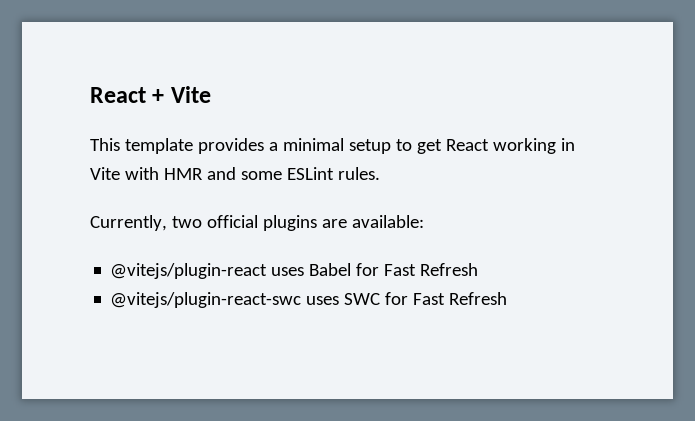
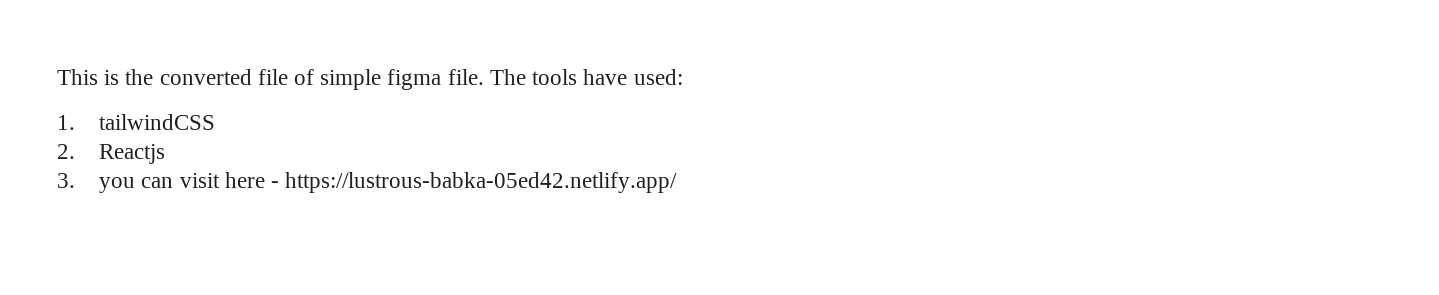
- React + Vite
- This template provides a minimal setup to get React working in Vite with HMR and some ESLint rules.
- Currently, two official plugins are available:
- @vitejs/plugin-react uses Babel for Fast Refresh
- @vitejs/plugin-react-swc uses SWC for Fast Refresh
+ This is the converted file of simple figma file. The tools have used:
+ 1. tailwindCSS
+ 2. Reactjs
+ 3. you can visit here - https://lustrous-babka-05ed42.netlify.app/

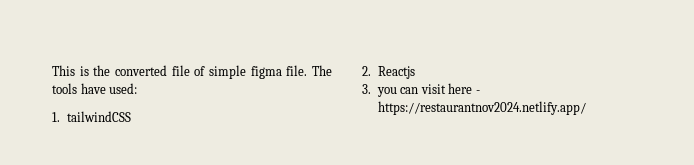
- 3. you can visit here - https://lustrous-babka-05ed42.netlify.app/
+ 3. you can visit here - https://restaurantnov2024.netlify.app/

